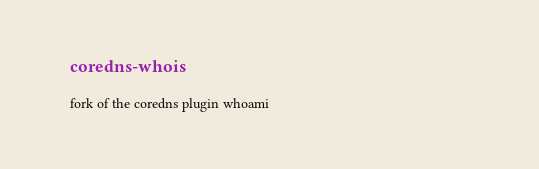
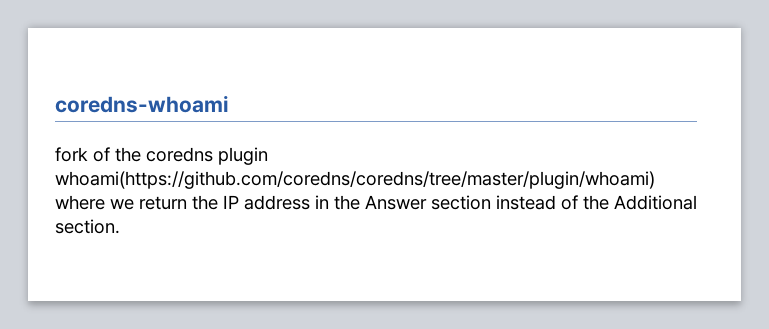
- coredns-whois
+ coredns-whoami
- fork of the coredns plugin whoami
+ fork of the coredns plugin whoami(https://github.com/coredns/coredns/tree/master/plugin/whoami) where we return the IP address in the Answer section instead of the Additional section.

